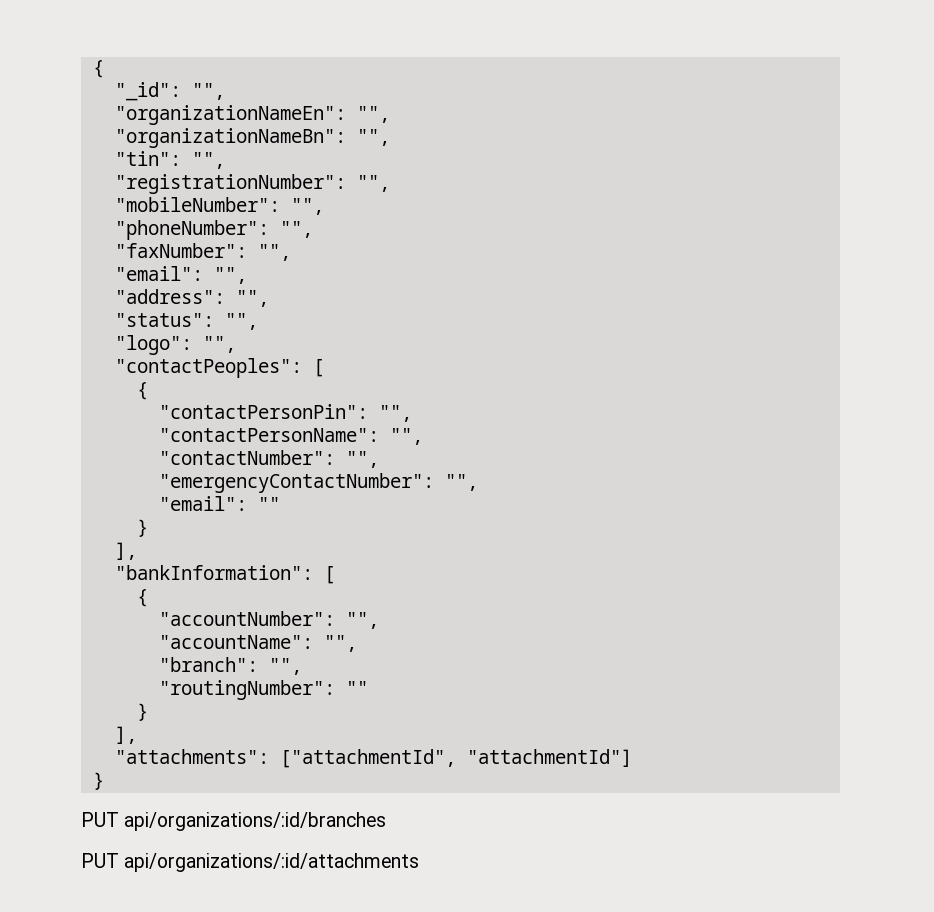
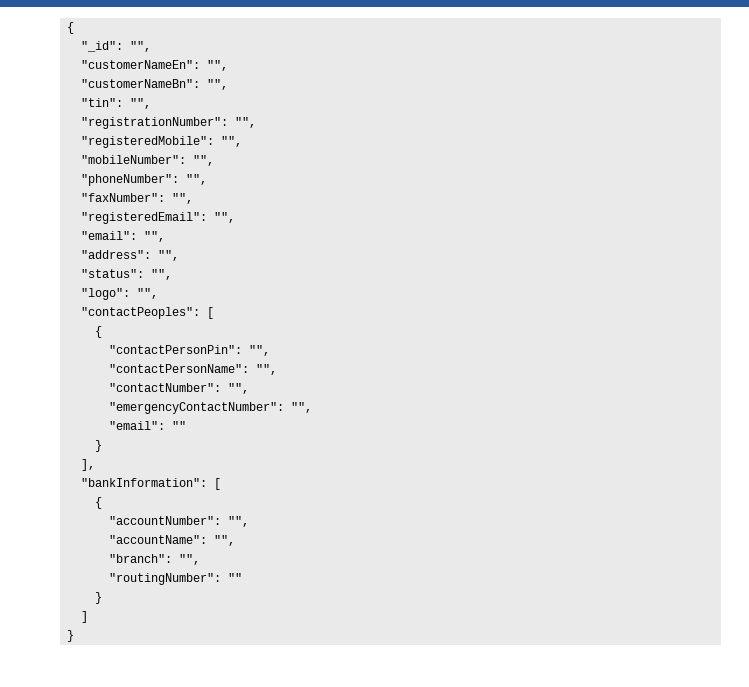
- "organizationNameEn": "",
- "organizationNameBn": "",
+ "customerNameEn": "",
+ "customerNameBn": "",
+ "registeredMobile": "",
+ "registeredEmail": "",
  "routingNumber": ""
  }
- ],
- "attachments": ["attachmentId", "attachmentId"]
+ ]
  }
- PUT api/organizations/:id/branches
- PUT api/organizations/:id/attachments

